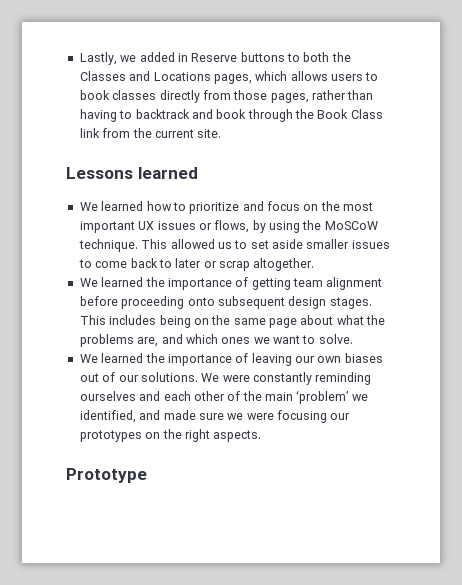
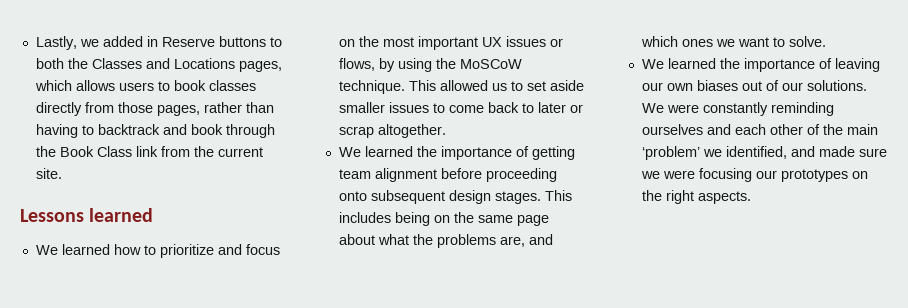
- Prototype

